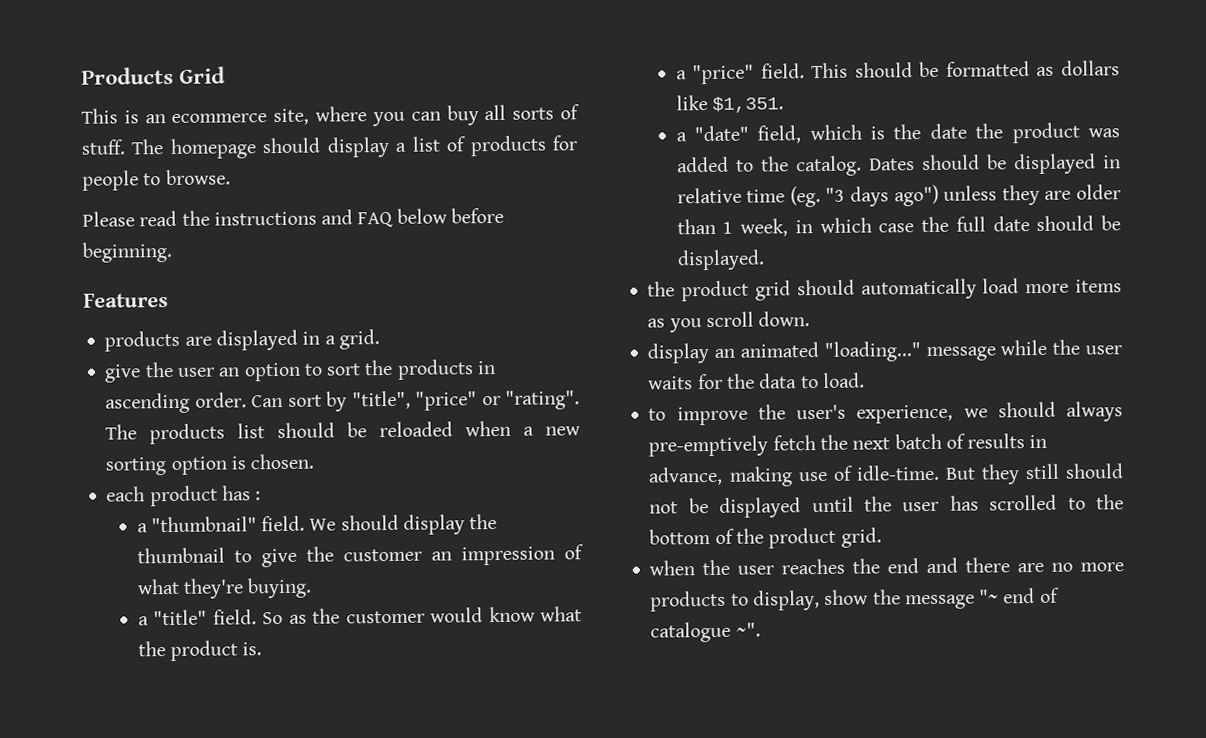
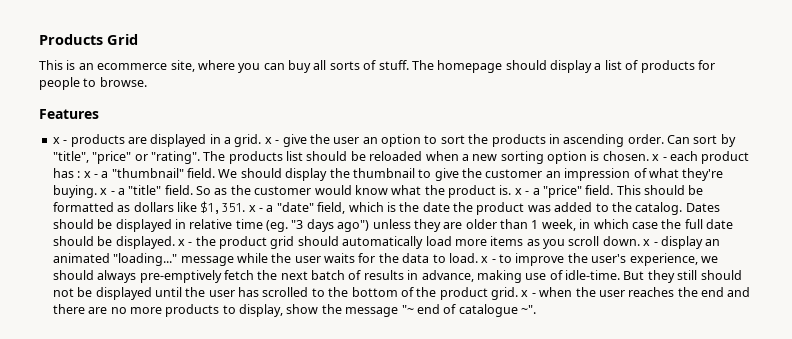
- Please read the instructions and FAQ below before beginning.
- products are displayed in a grid.
- give the user an option to sort the products in ascending order.
+ x - products are displayed in a grid. x - give the user an option to sort the products in ascending order.
- The products list should be reloaded when a new sorting option is chosen.
- each product has :
- a "thumbnail" field.
+ The products list should be reloaded when a new sorting option is chosen. x - each product has : x - a "thumbnail" field.
- We should display the thumbnail to give the customer an impression of what they're buying.
- a "title" field.
+ We should display the thumbnail to give the customer an impression of what they're buying. x - a "title" field.
- So as the customer would know what the product is.
- a "price" field.
+ So as the customer would know what the product is. x - a "price" field.
- This should be formatted as dollars like $1,351.
- a "date" field, which is the date the product was added to the catalog.
+ This should be formatted as dollars like $1,351. x - a "date" field, which is the date the product was added to the catalog.
- Dates should be displayed in relative time (eg. "3 days ago") unless they are older than 1 week, in which case the full date should be displayed.
- the product grid should automatically load more items as you scroll down.
- display an animated "loading..." message while the user waits for the data to load.
- to improve the user's experience, we should always pre-emptively fetch the next batch of results in advance, making use of idle-time.
+ Dates should be displayed in relative time (eg. "3 days ago") unless they are older than 1 week, in which case the full date should be displayed. x - the product grid should automatically load more items as you scroll down. x - display an animated "loading..." message while the user waits for the data to load. x - to improve the user's experience, we should always pre-emptively fetch the next batch of results in advance, making use of idle-time.
- But they still should not be displayed until the user has scrolled to the bottom of the product grid.
- when the user reaches the end and there are no more products to display, show the message "~ end of catalogue ~".
+ But they still should not be displayed until the user has scrolled to the bottom of the product grid. x - when the user reaches the end and there are no more products to display, show the message "~ end of catalogue ~".

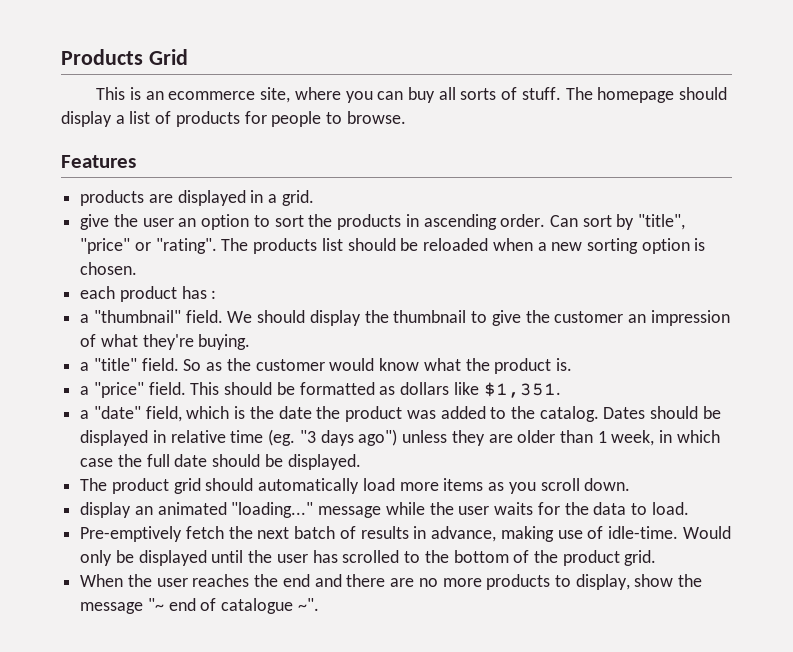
- x - products are displayed in a grid. x - give the user an option to sort the products in ascending order.
+ products are displayed in a grid.
+ give the user an option to sort the products in ascending order.
- The products list should be reloaded when a new sorting option is chosen. x - each product has : x - a "thumbnail" field.
+ The products list should be reloaded when a new sorting option is chosen.
+ each product has :
+ a "thumbnail" field.
- We should display the thumbnail to give the customer an impression of what they're buying. x - a "title" field.
+ We should display the thumbnail to give the customer an impression of what they're buying.
+ a "title" field.
- So as the customer would know what the product is. x - a "price" field.
+ So as the customer would know what the product is.
+ a "price" field.
- This should be formatted as dollars like $1,351. x - a "date" field, which is the date the product was added to the catalog.
+ This should be formatted as dollars like $1,351.
+ a "date" field, which is the date the product was added to the catalog.
- Dates should be displayed in relative time (eg. "3 days ago") unless they are older than 1 week, in which case the full date should be displayed. x - the product grid should automatically load more items as you scroll down. x - display an animated "loading..." message while the user waits for the data to load. x - to improve the user's experience, we should always pre-emptively fetch the next batch of results in advance, making use of idle-time.
+ Dates should be displayed in relative time (eg. "3 days ago") unless they are older than 1 week, in which case the full date should be displayed.
+ The product grid should automatically load more items as you scroll down.
+ display an animated "loading..." message while the user waits for the data to load.
+ Pre-emptively fetch the next batch of results in advance, making use of idle-time.
- But they still should not be displayed until the user has scrolled to the bottom of the product grid. x - when the user reaches the end and there are no more products to display, show the message "~ end of catalogue ~".
+ Would only be displayed until the user has scrolled to the bottom of the product grid.
+ When the user reaches the end and there are no more products to display, show the message "~ end of catalogue ~".

